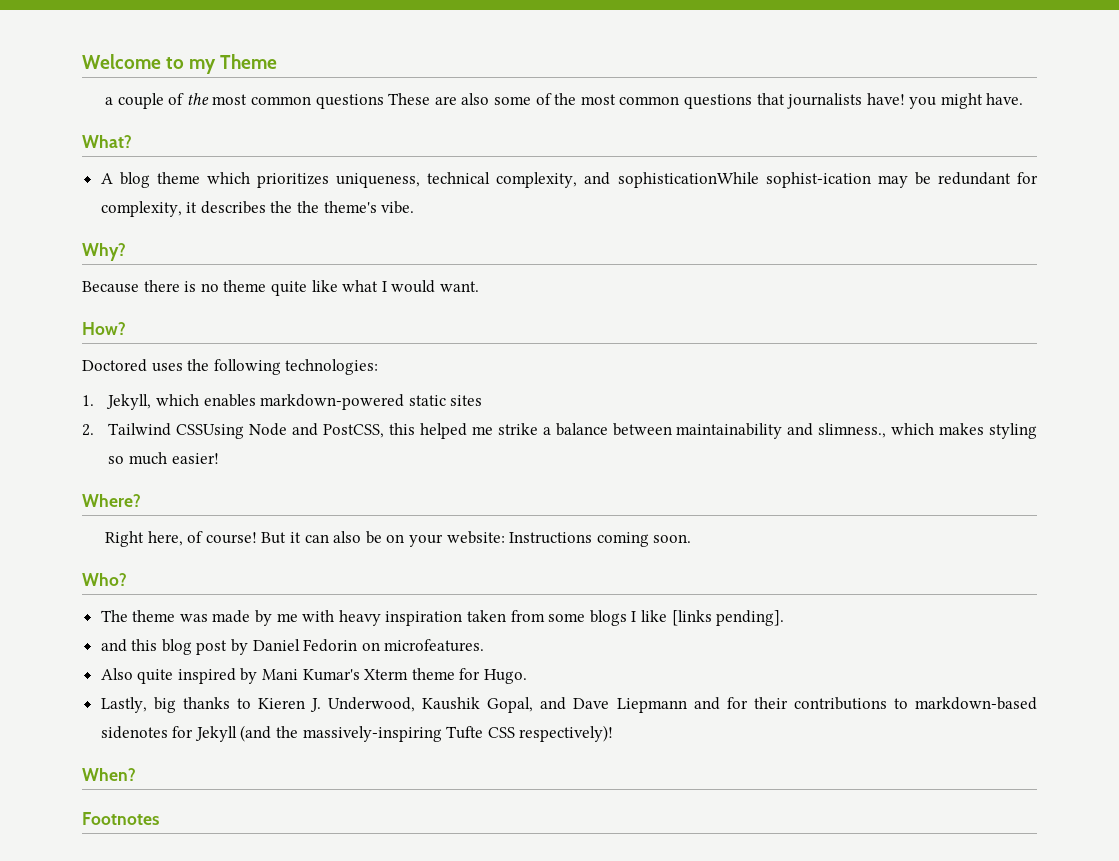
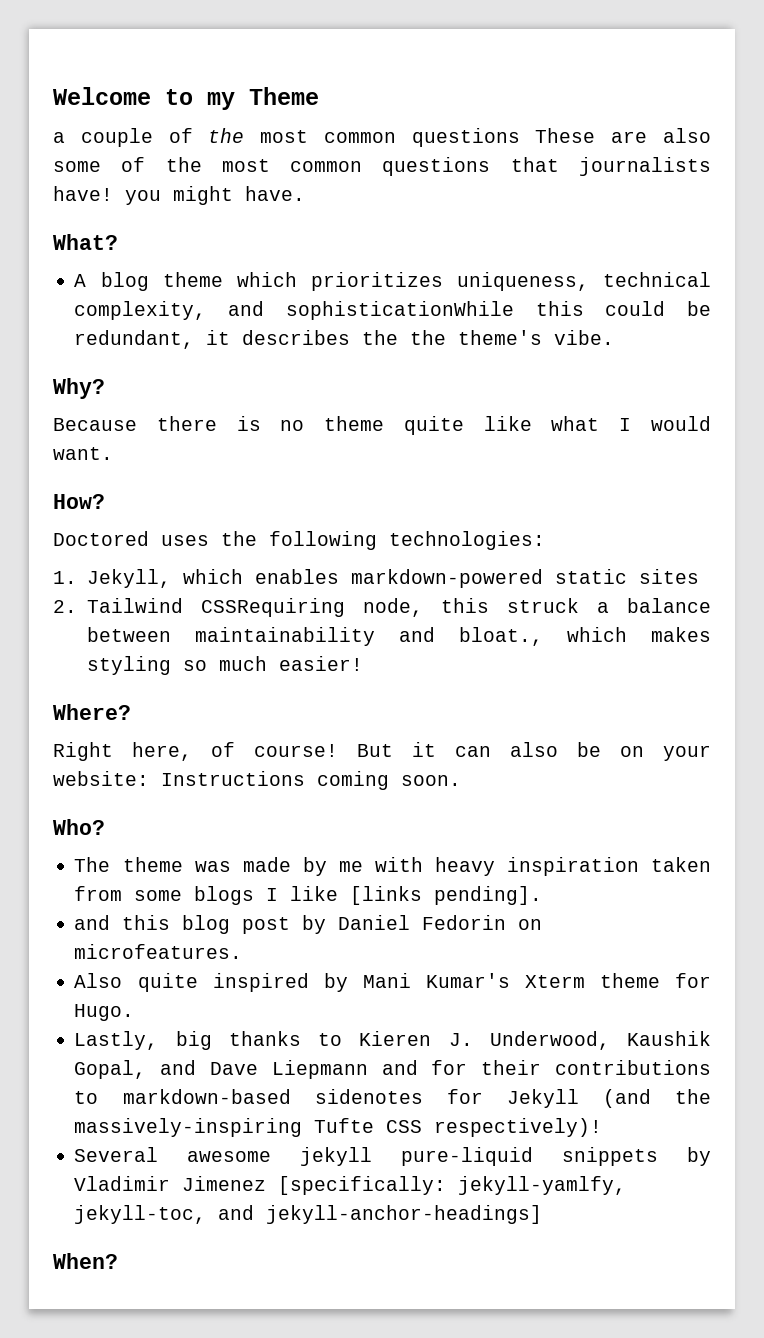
- A blog theme which prioritizes uniqueness, technical complexity, and sophisticationWhile sophist-ication may be redundant for complexity, it describes the the theme's vibe.
+ A blog theme which prioritizes uniqueness, technical complexity, and sophisticationWhile this could be redundant, it describes the the theme's vibe.
- 2. Tailwind CSSUsing Node and PostCSS, this helped me strike a balance between maintainability and slimness., which makes styling so much easier!
+ 2. Tailwind CSSRequiring node, this struck a balance between maintainability and bloat., which makes styling so much easier!
+ Several awesome jekyll pure-liquid snippets by Vladimir Jimenez [specifically: jekyll-yamlfy, jekyll-toc, and jekyll-anchor-headings]
- Footnotes

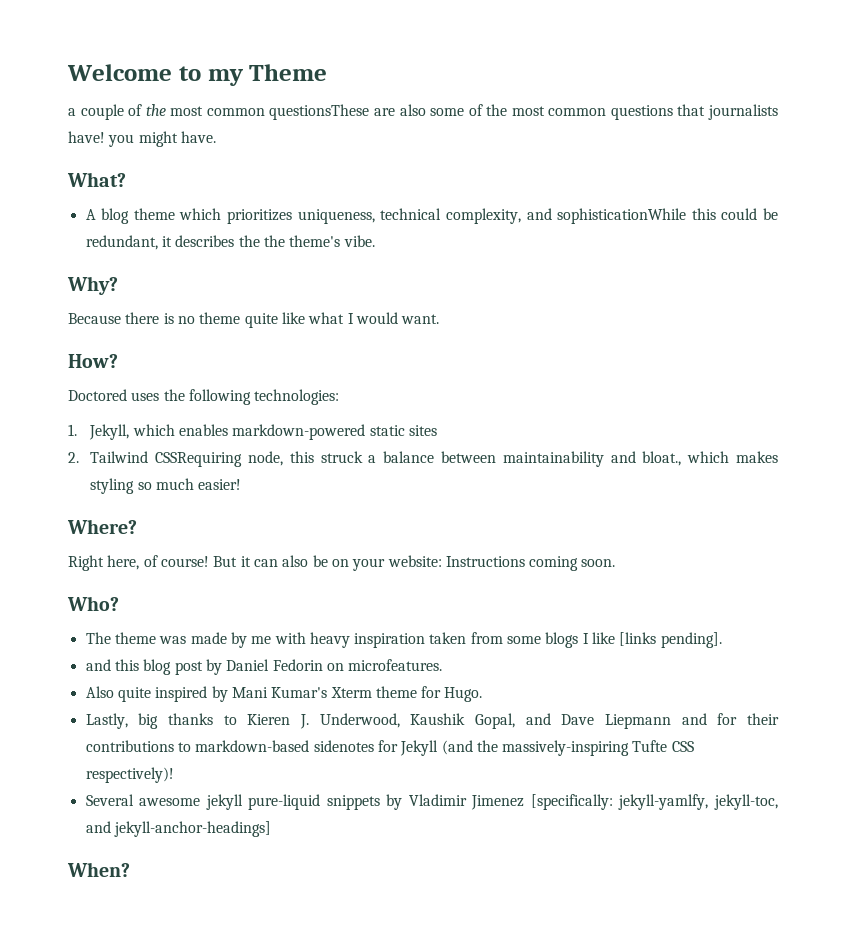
- a couple of the most common questions These are also some of the most common questions that journalists have! you might have.
+ a couple of the most common questionsThese are also some of the most common questions that journalists have! you might have.

